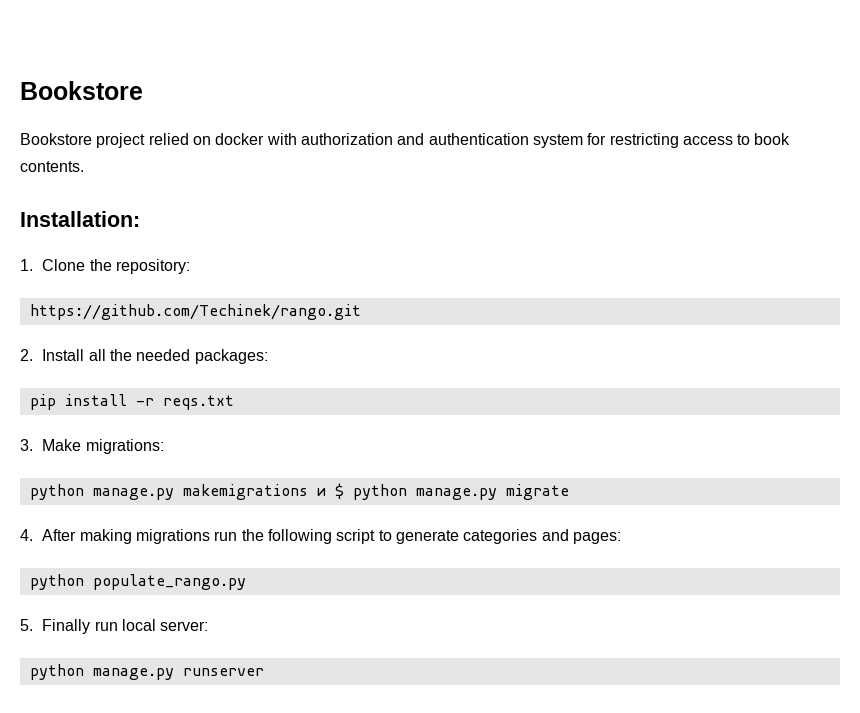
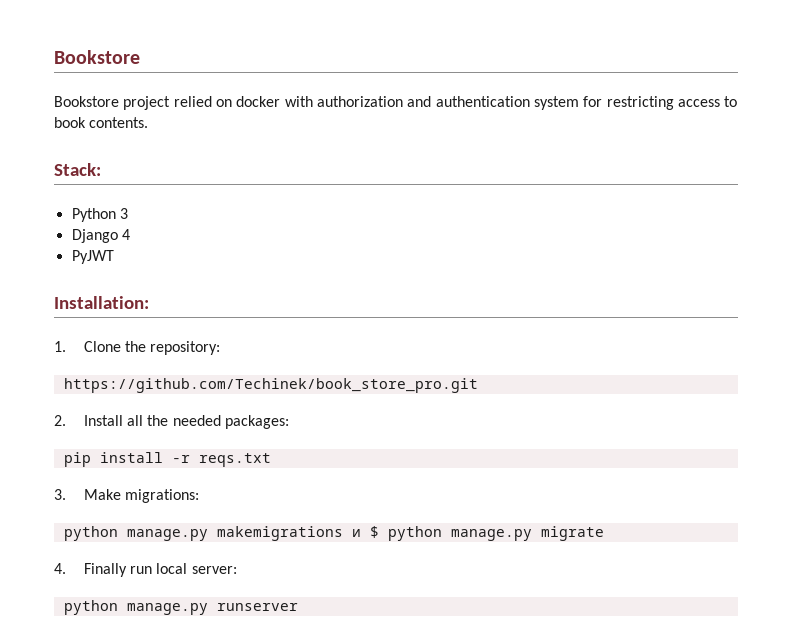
+ Stack:
+ Python 3
+ Django 4
+ PyJWT
- https://github.com/Techinek/rango.git
+ https://github.com/Techinek/book_store_pro.git
- 4. After making migrations run the following script to generate categories and pages:
- python populate_rango.py
- 5. Finally run local server:
+ 4. Finally run local server:

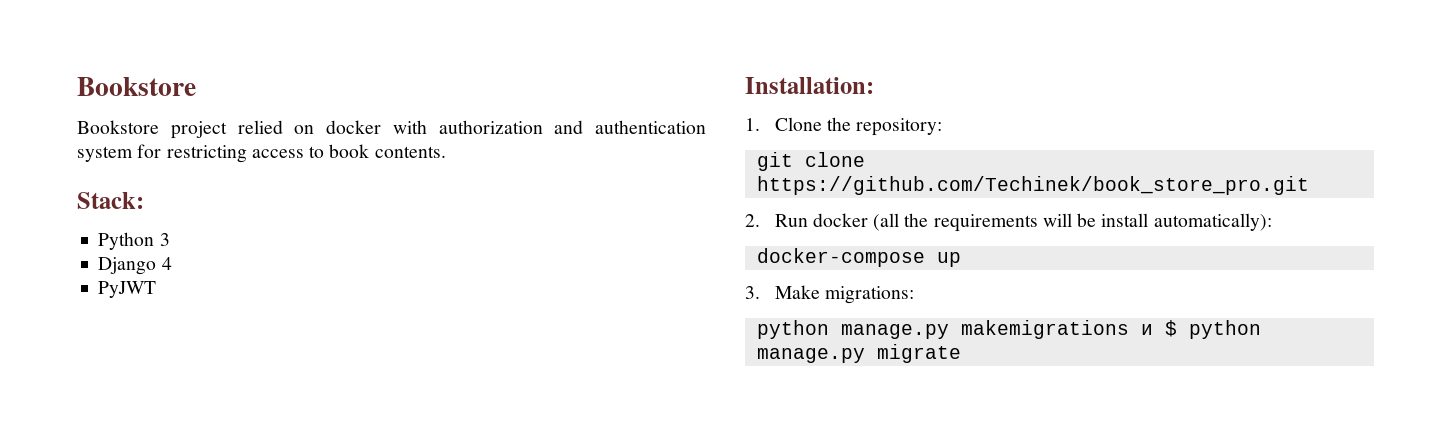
- https://github.com/Techinek/book_store_pro.git
+ git clone https://github.com/Techinek/book_store_pro.git
- 2. Install all the needed packages:
- pip install -r reqs.txt
+ 2. Run docker (all the requirements will be install automatically):
+ docker-compose up
- 4. Finally run local server:
- python manage.py runserver

